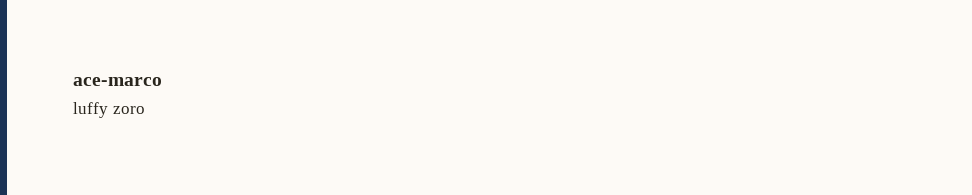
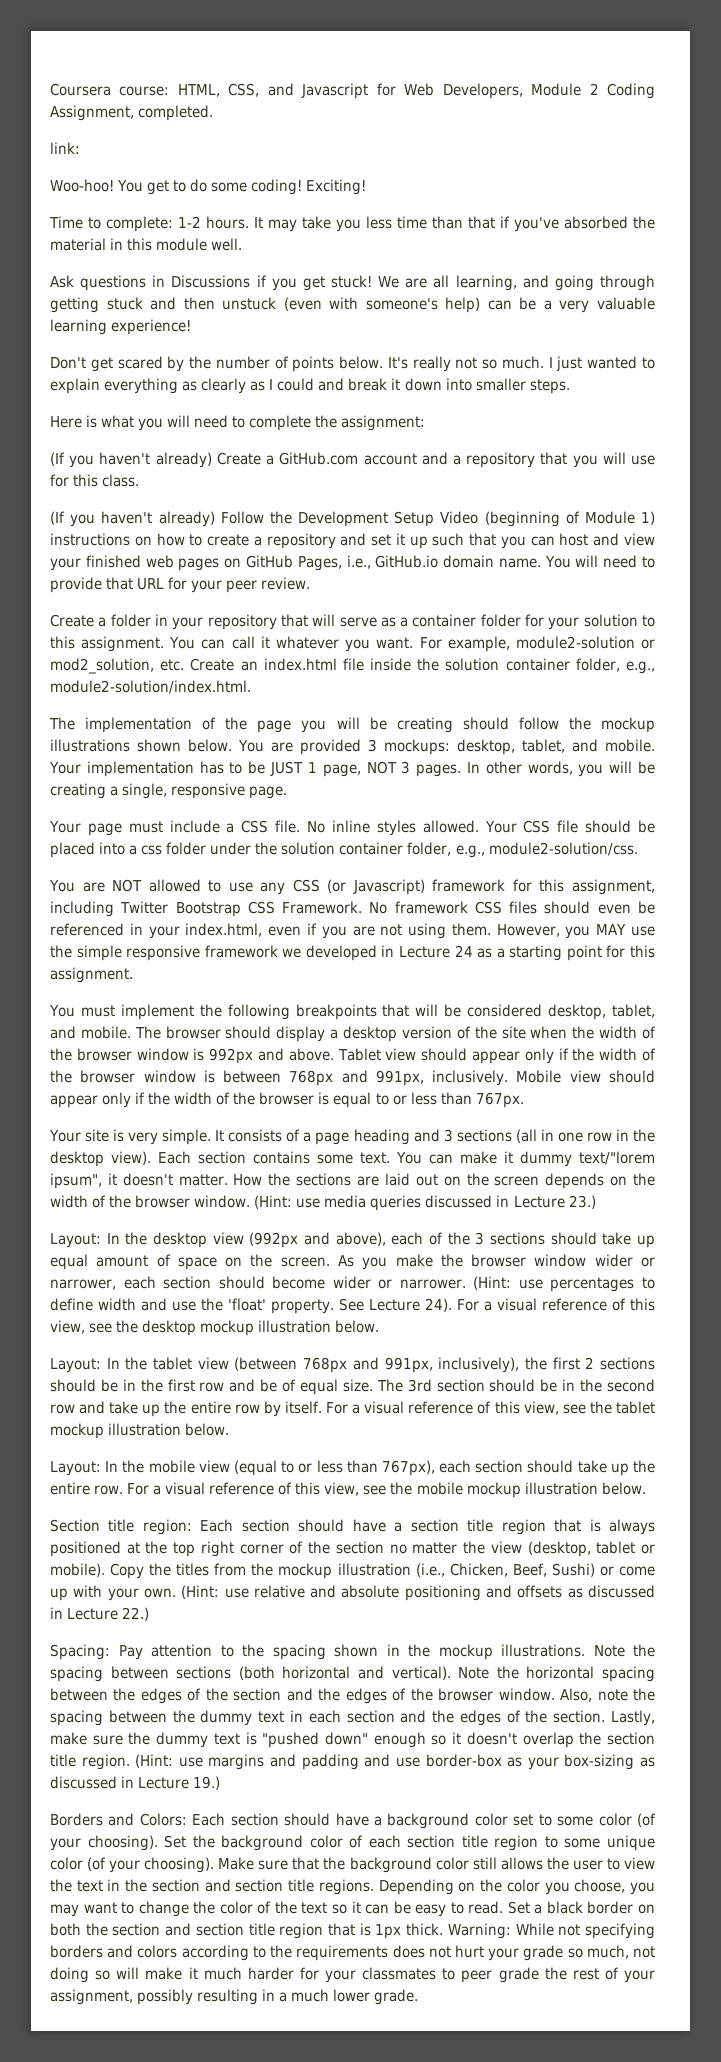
- ace-marco
- luffy zoro
+ Coursera course: HTML, CSS, and Javascript for Web Developers, Module 2 Coding Assignment, completed.
+ link:
+ Woo-hoo! You get to do some coding! Exciting!
+ Time to complete: 1-2 hours. It may take you less time than that if you've absorbed the material in this module well.
+ Ask questions in Discussions if you get stuck! We are all learning, and going through getting stuck and then unstuck (even with someone's help) can be a very valuable learning experience!
+ Don't get scared by the number of points below. It's really not so much. I just wanted to explain everything as clearly as I could and break it down into smaller steps.
+ Here is what you will need to complete the assignment:
+ (If you haven't already) Create a GitHub.com account and a repository that you will use for this class.
+ (If you haven't already) Follow the Development Setup Video (beginning of Module 1) instructions on how to create a repository and set it up such that you can host and view your finished web pages on GitHub Pages, i.e., GitHub.io domain name. You will need to provide that URL for your peer review.
+ Create a folder in your repository that will serve as a container folder for your solution to this assignment. You can call it whatever you want. For example, module2-solution or mod2_solution, etc. Create an index.html file inside the solution container folder, e.g., module2-solution/index.html.
+ The implementation of the page you will be creating should follow the mockup illustrations shown below. You are provided 3 mockups: desktop, tablet, and mobile. Your implementation has to be JUST 1 page, NOT 3 pages. In other words, you will be creating a single, responsive page.
+ Your page must include a CSS file. No inline styles allowed. Your CSS file should be placed into a css folder under the solution container folder, e.g., module2-solution/css.
+ You are NOT allowed to use any CSS (or Javascript) framework for this assignment, including Twitter Bootstrap CSS Framework. No framework CSS files should even be referenced in your index.html, even if you are not using them. However, you MAY use the simple responsive framework we developed in Lecture 24 as a starting point for this assignment.
+ You must implement the following breakpoints that will be considered desktop, tablet, and mobile. The browser should display a desktop version of the site when the width of the browser window is 992px and above. Tablet view should appear only if the width of the browser window is between 768px and 991px, inclusively. Mobile view should appear only if the width of the browser is equal to or less than 767px.
+ Your site is very simple. It consists of a page heading and 3 sections (all in one row in the desktop view). Each section contains some text. You can make it dummy text/"lorem ipsum", it doesn't matter. How the sections are laid out on the screen depends on the width of the browser window. (Hint: use media queries discussed in Lecture 23.)
+ Layout: In the desktop view (992px and above), each of the 3 sections should take up equal amount of space on the screen. As you make the browser window wider or narrower, each section should become wider or narrower. (Hint: use percentages to define width and use the 'float' property. See Lecture 24). For a visual reference of this view, see the desktop mockup illustration below.
+ Layout: In the tablet view (between 768px and 991px, inclusively), the first 2 sections should be in the first row and be of equal size. The 3rd section should be in the second row and take up the entire row by itself. For a visual reference of this view, see the tablet mockup illustration below.
+ Layout: In the mobile view (equal to or less than 767px), each section should take up the entire row. For a visual reference of this view, see the mobile mockup illustration below.
+ Section title region: Each section should have a section title region that is always positioned at the top right corner of the section no matter the view (desktop, tablet or mobile). Copy the titles from the mockup illustration (i.e., Chicken, Beef, Sushi) or come up with your own. (Hint: use relative and absolute positioning and offsets as discussed in Lecture 22.)
+ Spacing: Pay attention to the spacing shown in the mockup illustrations. Note the spacing between sections (both horizontal and vertical). Note the horizontal spacing between the edges of the section and the edges of the browser window. Also, note the spacing between the dummy text in each section and the edges of the section. Lastly, make sure the dummy text is "pushed down" enough so it doesn't overlap the section title region. (Hint: use margins and padding and use border-box as your box-sizing as discussed in Lecture 19.)
+ Borders and Colors: Each section should have a background color set to some color (of your choosing). Set the background color of each section title region to some unique color (of your choosing). Make sure that the background color still allows the user to view the text in the section and section title regions. Depending on the color you choose, you may want to change the color of the text so it can be easy to read. Set a black border on both the section and section title region that is 1px thick. Warning: While not specifying borders and colors according to the requirements does not hurt your grade so much, not doing so will make it much harder for your classmates to peer grade the rest of your assignment, possibly resulting in a much lower grade.

